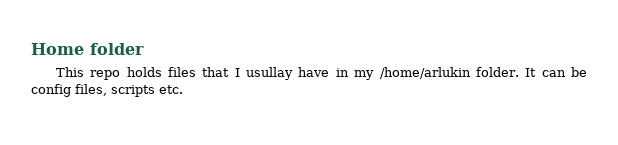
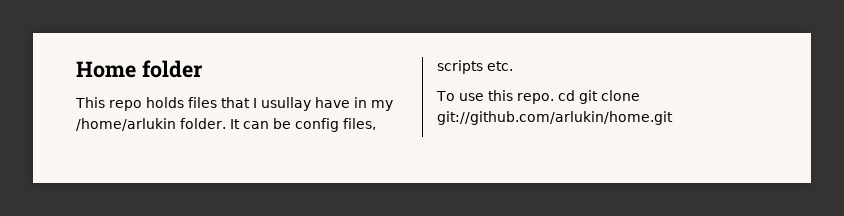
+ To use this repo. cd git clone git://github.com/arlukin/home.git

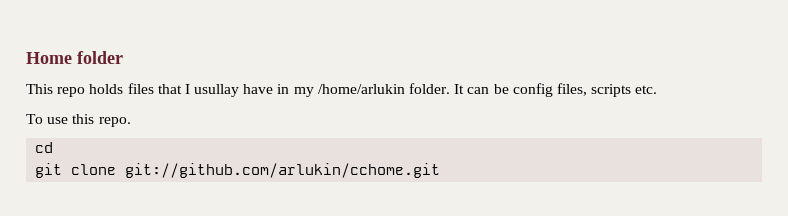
- To use this repo. cd git clone git://github.com/arlukin/home.git
+ To use this repo.
+ cd
+ git clone git://github.com/arlukin/cchome.git

